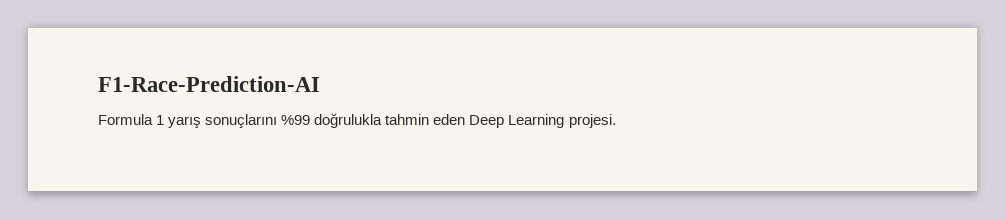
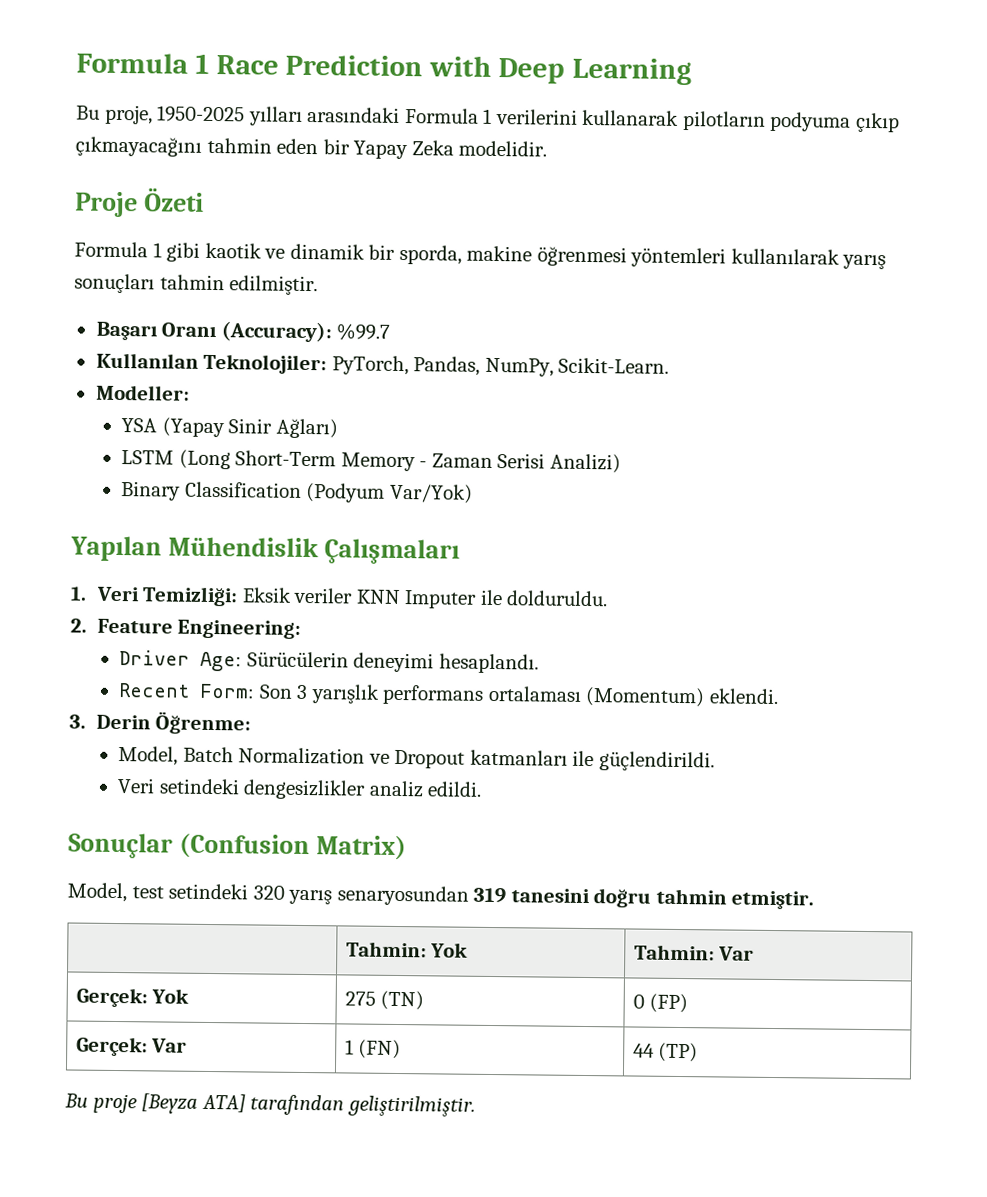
- F1-Race-Prediction-AI
- Formula 1 yarış sonuçlarını %99 doğrulukla tahmin eden Deep Learning projesi.
+ Formula 1 Race Prediction with Deep Learning
+ Bu proje, 1950-2025 yılları arasındaki Formula 1 verilerini kullanarak pilotların podyuma çıkıp çıkmayacağını tahmin eden bir Yapay Zeka modelidir.
+ Proje Özeti
+ Formula 1 gibi kaotik ve dinamik bir sporda, makine öğrenmesi yöntemleri kullanılarak yarış sonuçları tahmin edilmiştir.
+ Başarı Oranı (Accuracy): %99.7
+ Kullanılan Teknolojiler: PyTorch, Pandas, NumPy, Scikit-Learn.
+ Modeller:
+ YSA (Yapay Sinir Ağları)
+ LSTM (Long Short-Term Memory - Zaman Serisi Analizi)
+ Binary Classification (Podyum Var/Yok)
+ Yapılan Mühendislik Çalışmaları
+ 1. Veri Temizliği: Eksik veriler KNN Imputer ile dolduruldu.
+ 2. Feature Engineering:
+ Driver Age: Sürücülerin deneyimi hesaplandı.
+ Recent Form: Son 3 yarışlık performans ortalaması (Momentum) eklendi.
+ 3. Derin Öğrenme:
+ Model, Batch Normalization ve Dropout katmanları ile güçlendirildi.
+ Veri setindeki dengesizlikler analiz edildi.
+ Sonuçlar (Confusion Matrix)
+ Model, test setindeki 320 yarış senaryosundan 319 tanesini doğru tahmin etmiştir.
+ | Tahmin: Yok | Tahmin: Var
+ Gerçek: Yok | 275 (TN) | 0 (FP)
+ Gerçek: Var | 1 (FN) | 44 (TP)
+ Bu proje [Beyza ATA] tarafından geliştirilmiştir.

